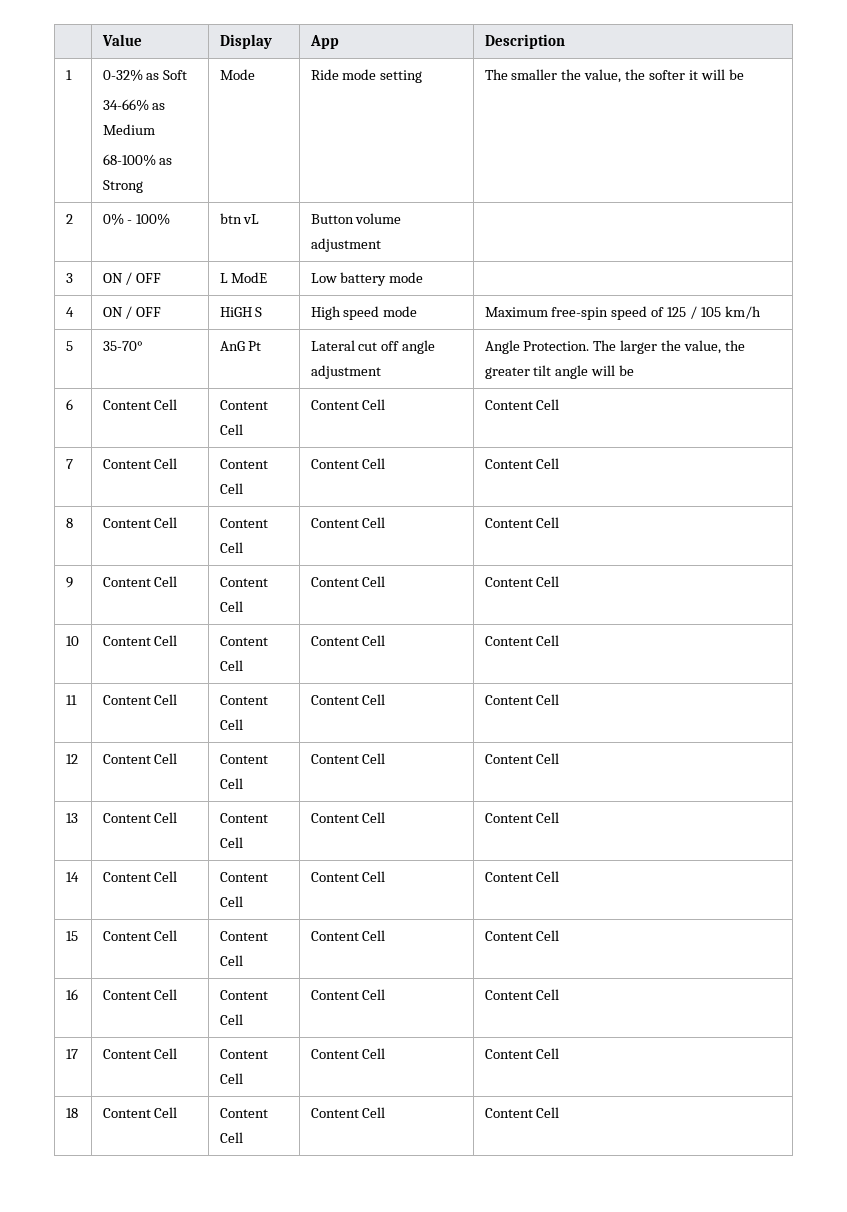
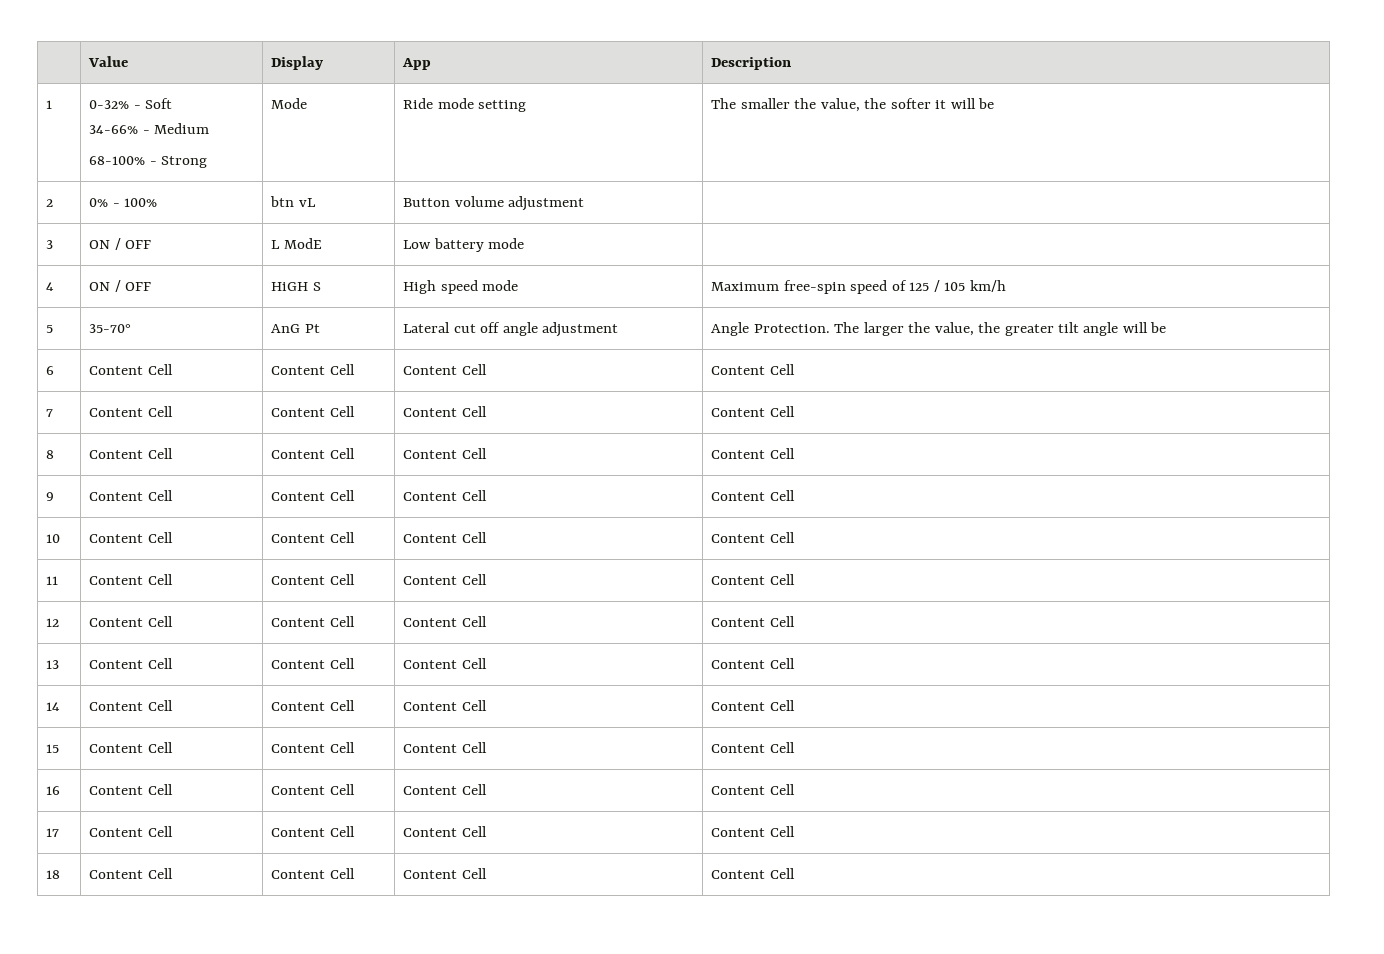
- 1 | 0-32% as Soft
- 34-66% as Medium
- 68-100% as Strong | Mode | Ride mode setting | The smaller the value, the softer it will be
+ 1 | 0-32% - Soft
+ 34-66% - Medium
+ 68-100% - Strong | Mode | Ride mode setting | The smaller the value, the softer it will be

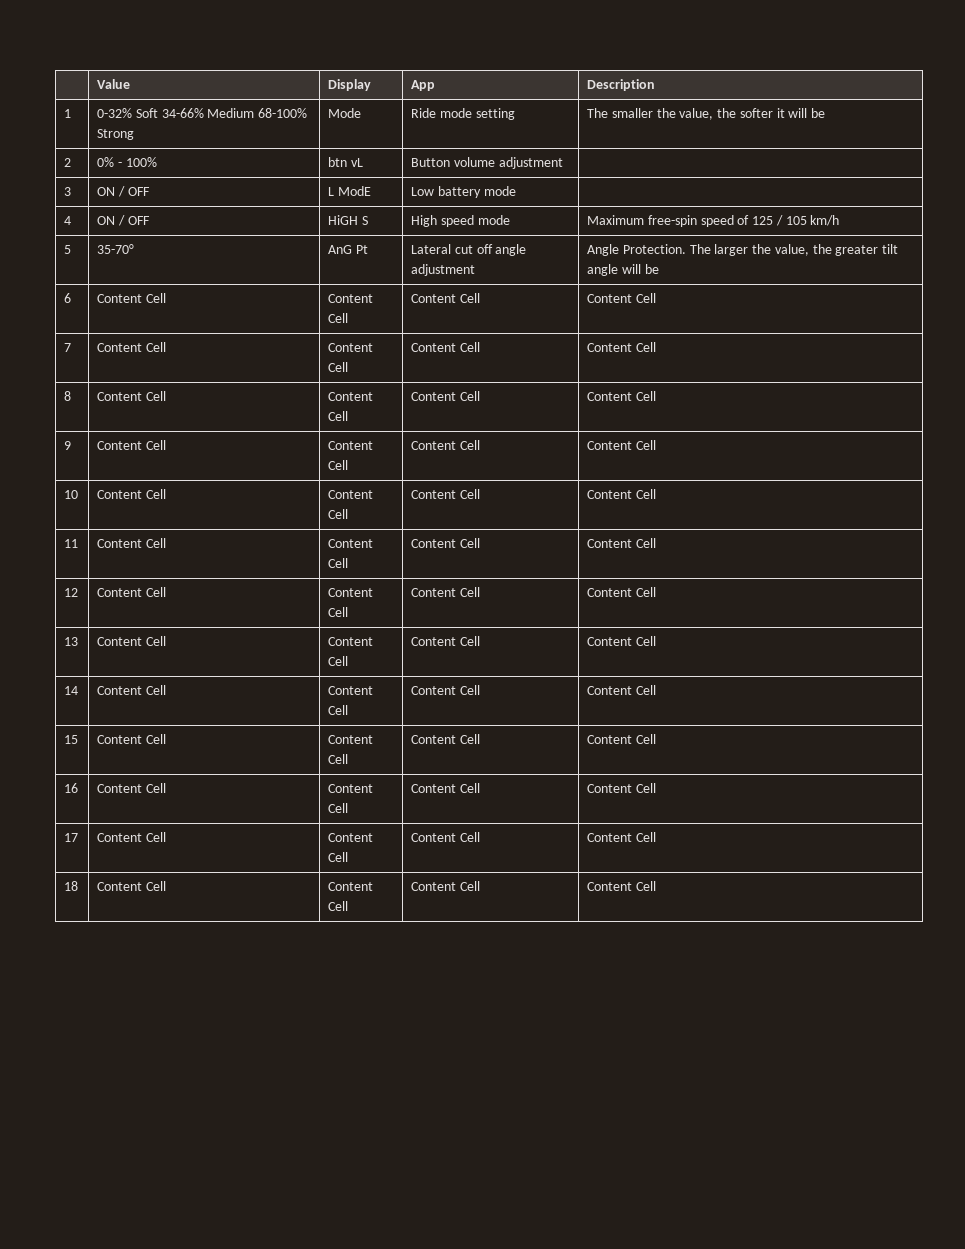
- 1 | 0-32% - Soft
- 34-66% - Medium
- 68-100% - Strong | Mode | Ride mode setting | The smaller the value, the softer it will be
+ 1 | 0-32% Soft 34-66% Medium 68-100% Strong | Mode | Ride mode setting | The smaller the value, the softer it will be

